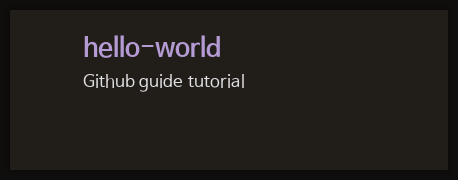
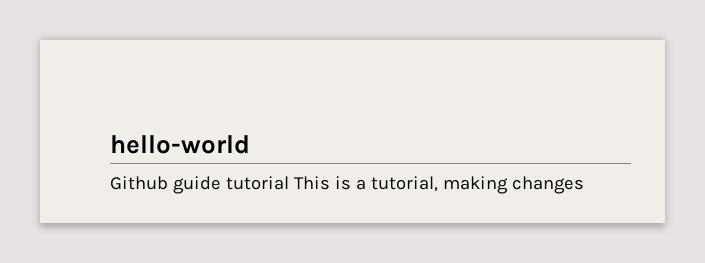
- Github guide tutorial
+ Github guide tutorial This is a tutorial, making changes

